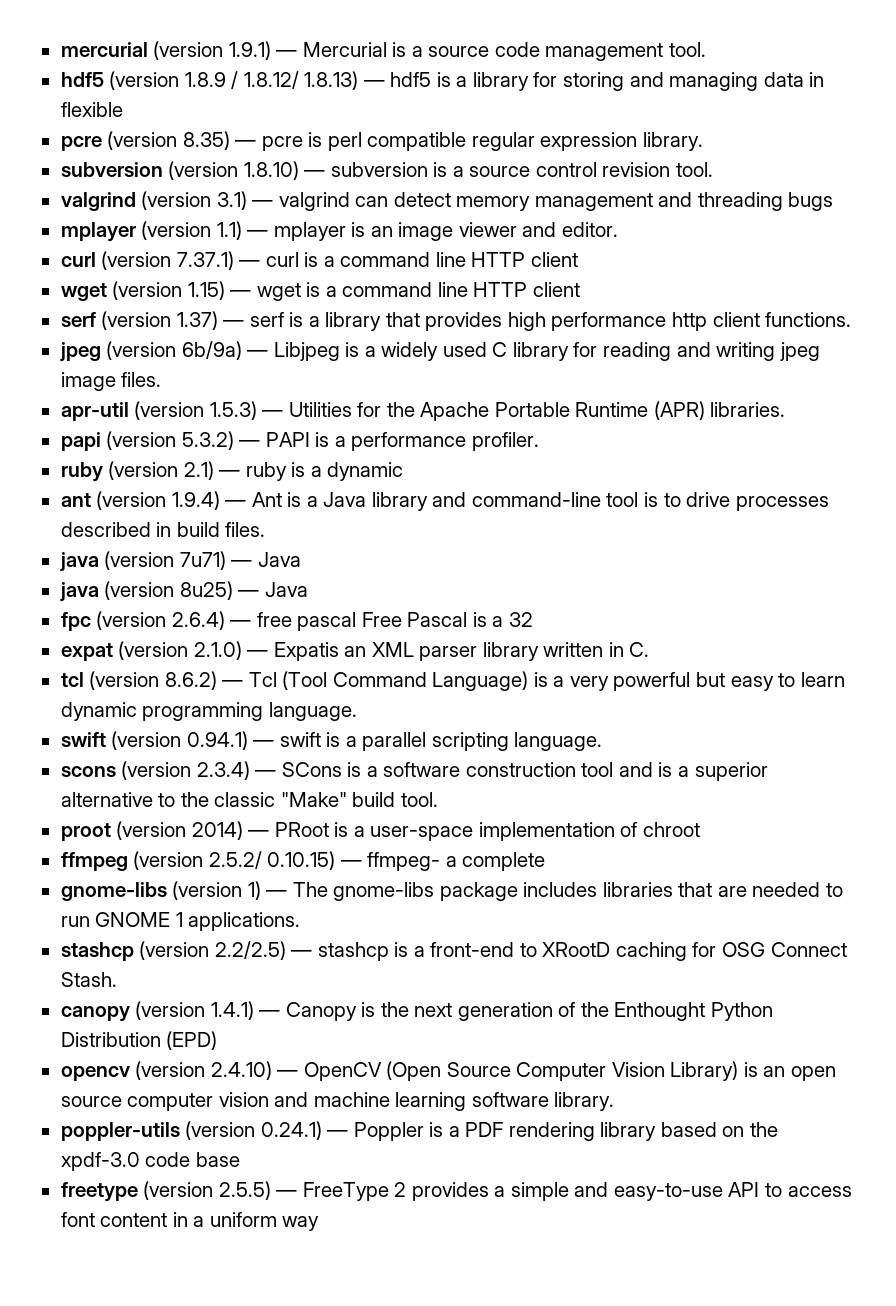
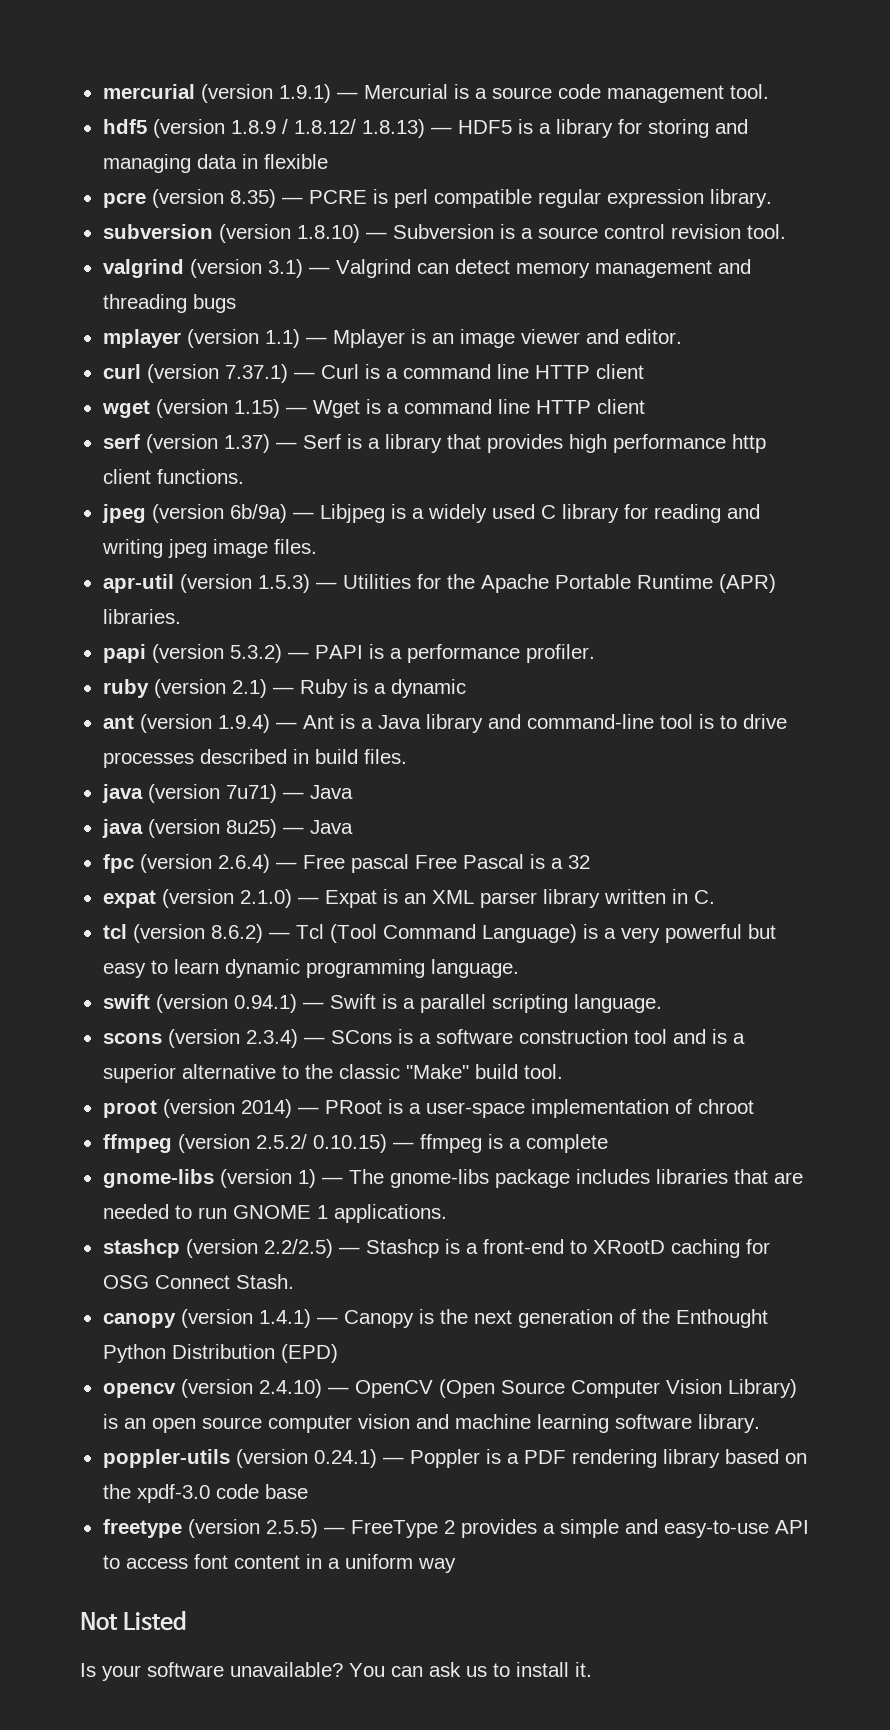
- hdf5 (version 1.8.9 / 1.8.12/ 1.8.13) — hdf5 is a library for storing and managing data in flexible
+ hdf5 (version 1.8.9 / 1.8.12/ 1.8.13) — HDF5 is a library for storing and managing data in flexible
- pcre (version 8.35) — pcre is perl compatible regular expression library.
+ pcre (version 8.35) — PCRE is perl compatible regular expression library.
- subversion (version 1.8.10) — subversion is a source control revision tool.
+ subversion (version 1.8.10) — Subversion is a source control revision tool.
- valgrind (version 3.1) — valgrind can detect memory management and threading bugs
+ valgrind (version 3.1) — Valgrind can detect memory management and threading bugs
- mplayer (version 1.1) — mplayer is an image viewer and editor.
+ mplayer (version 1.1) — Mplayer is an image viewer and editor.
- curl (version 7.37.1) — curl is a command line HTTP client
+ curl (version 7.37.1) — Curl is a command line HTTP client
- wget (version 1.15) — wget is a command line HTTP client
+ wget (version 1.15) — Wget is a command line HTTP client
- serf (version 1.37) — serf is a library that provides high performance http client functions.
+ serf (version 1.37) — Serf is a library that provides high performance http client functions.
- ruby (version 2.1) — ruby is a dynamic
+ ruby (version 2.1) — Ruby is a dynamic
- fpc (version 2.6.4) — free pascal Free Pascal is a 32
+ fpc (version 2.6.4) — Free pascal Free Pascal is a 32
- expat (version 2.1.0) — Expatis an XML parser library written in C.
+ expat (version 2.1.0) — Expat is an XML parser library written in C.
- swift (version 0.94.1) — swift is a parallel scripting language.
+ swift (version 0.94.1) — Swift is a parallel scripting language.
- ffmpeg (version 2.5.2/ 0.10.15) — ffmpeg- a complete
+ ffmpeg (version 2.5.2/ 0.10.15) — ffmpeg is a complete
- stashcp (version 2.2/2.5) — stashcp is a front-end to XRootD caching for OSG Connect Stash.
+ stashcp (version 2.2/2.5) — Stashcp is a front-end to XRootD caching for OSG Connect Stash.
+ Not Listed
+ Is your software unavailable? You can ask us to install it.

